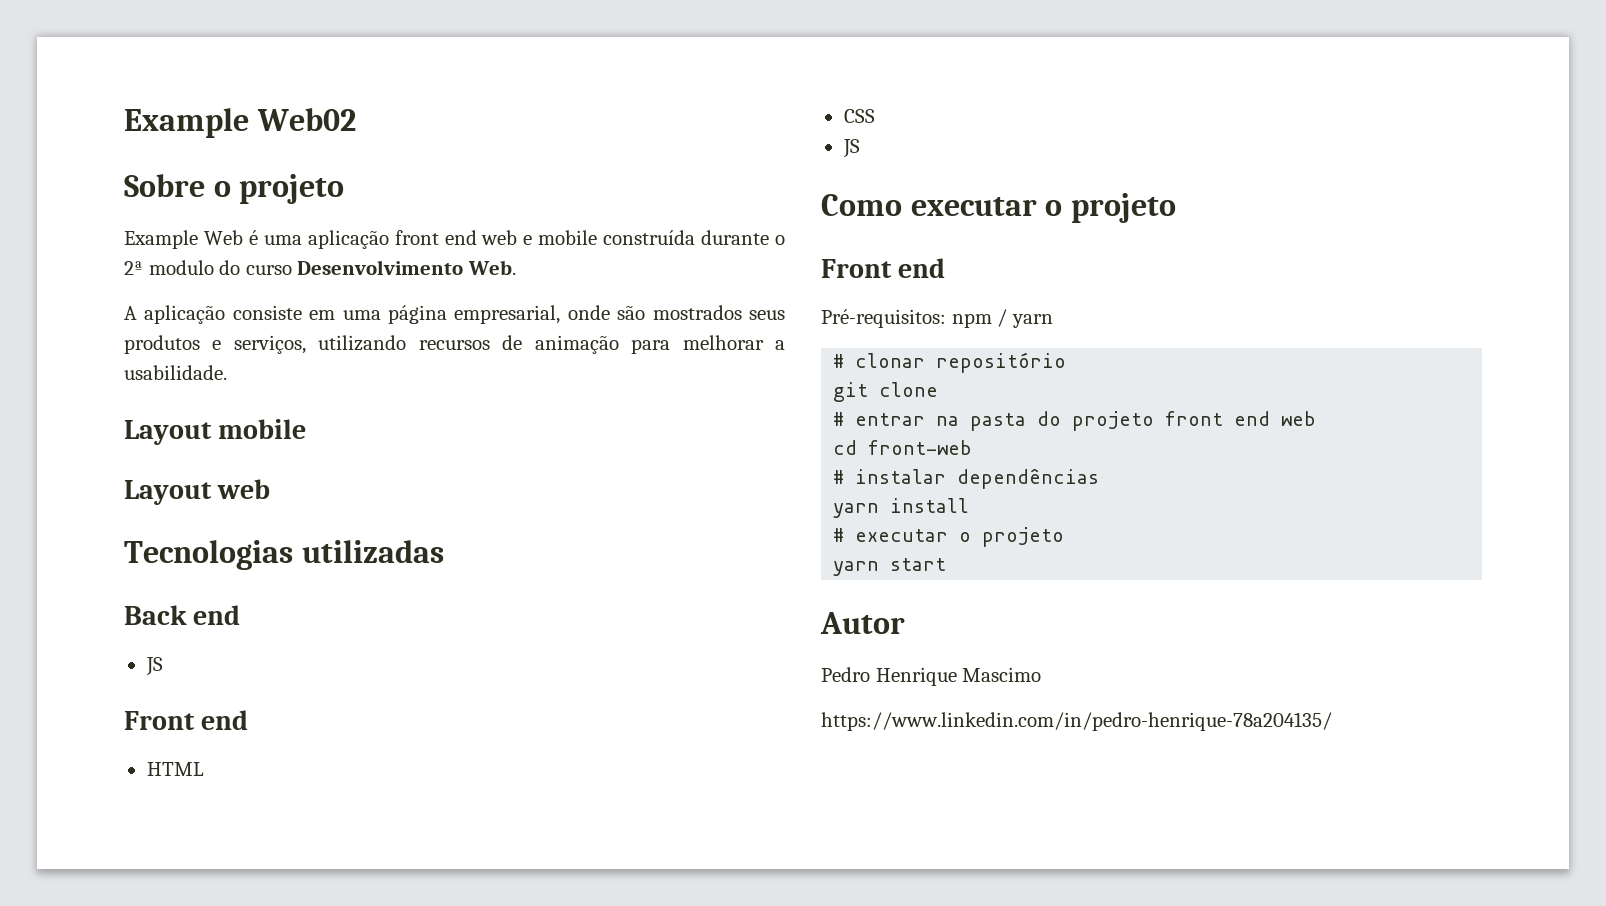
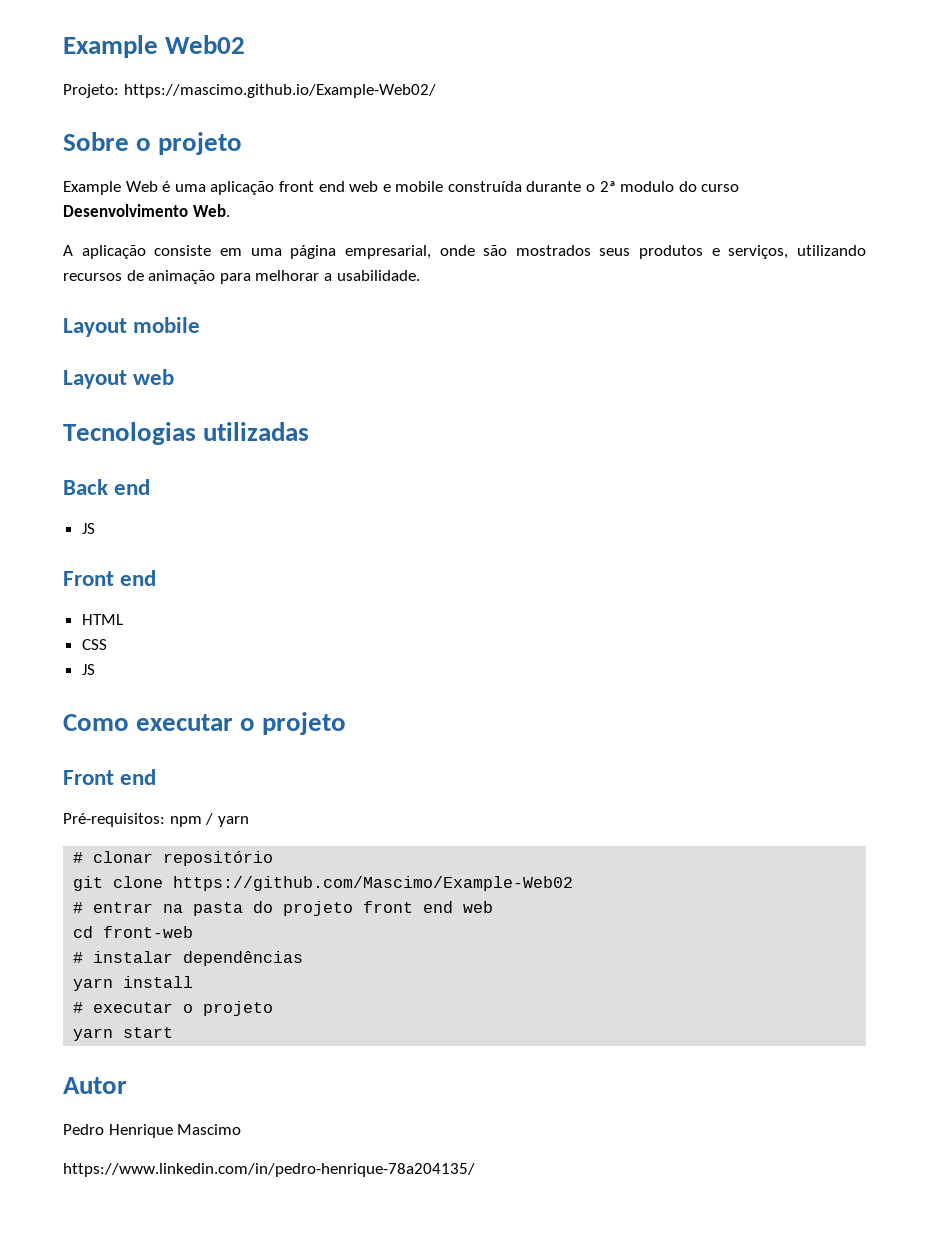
+ Projeto: https://mascimo.github.io/Example-Web02/
- git clone
+ git clone https://github.com/Mascimo/Example-Web02

